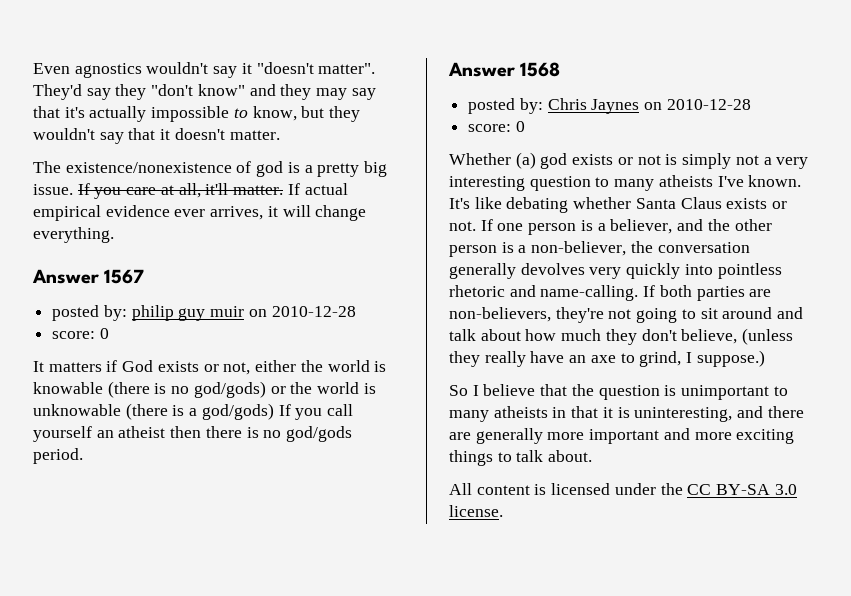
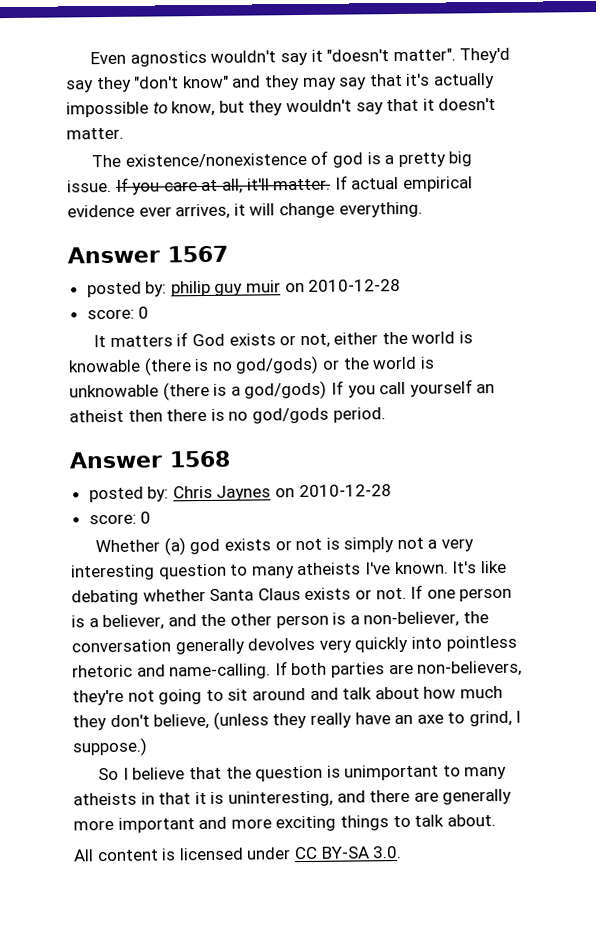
- All content is licensed under the CC BY-SA 3.0 license.
+ All content is licensed under CC BY-SA 3.0.

